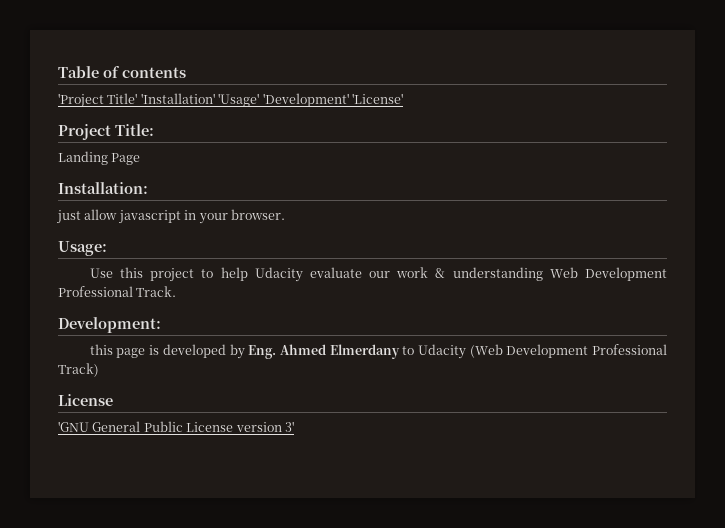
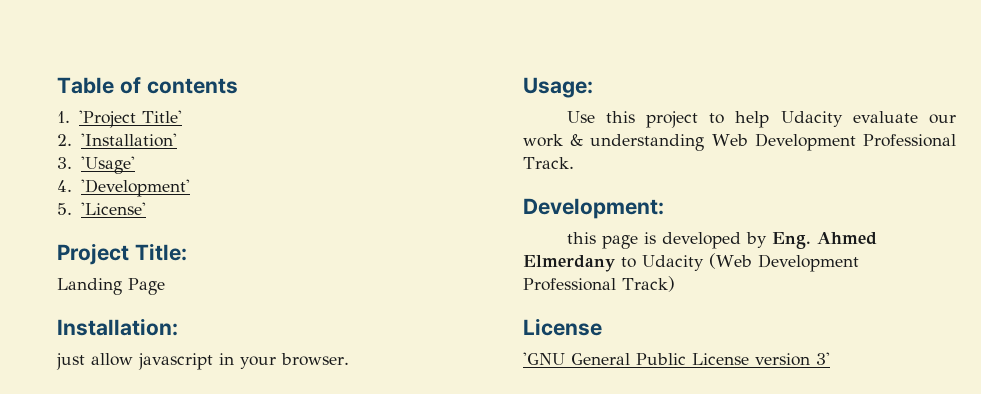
- 'Project Title' 'Installation' 'Usage' 'Development' 'License'
+ 1. 'Project Title'
+ 2. 'Installation'
+ 3. 'Usage'
+ 4. 'Development'
+ 5. 'License'

